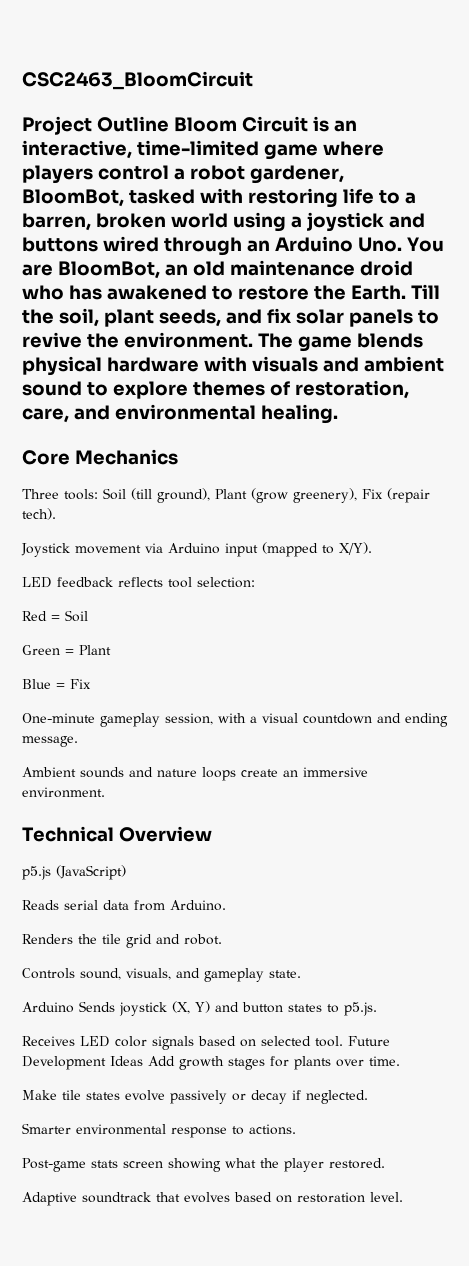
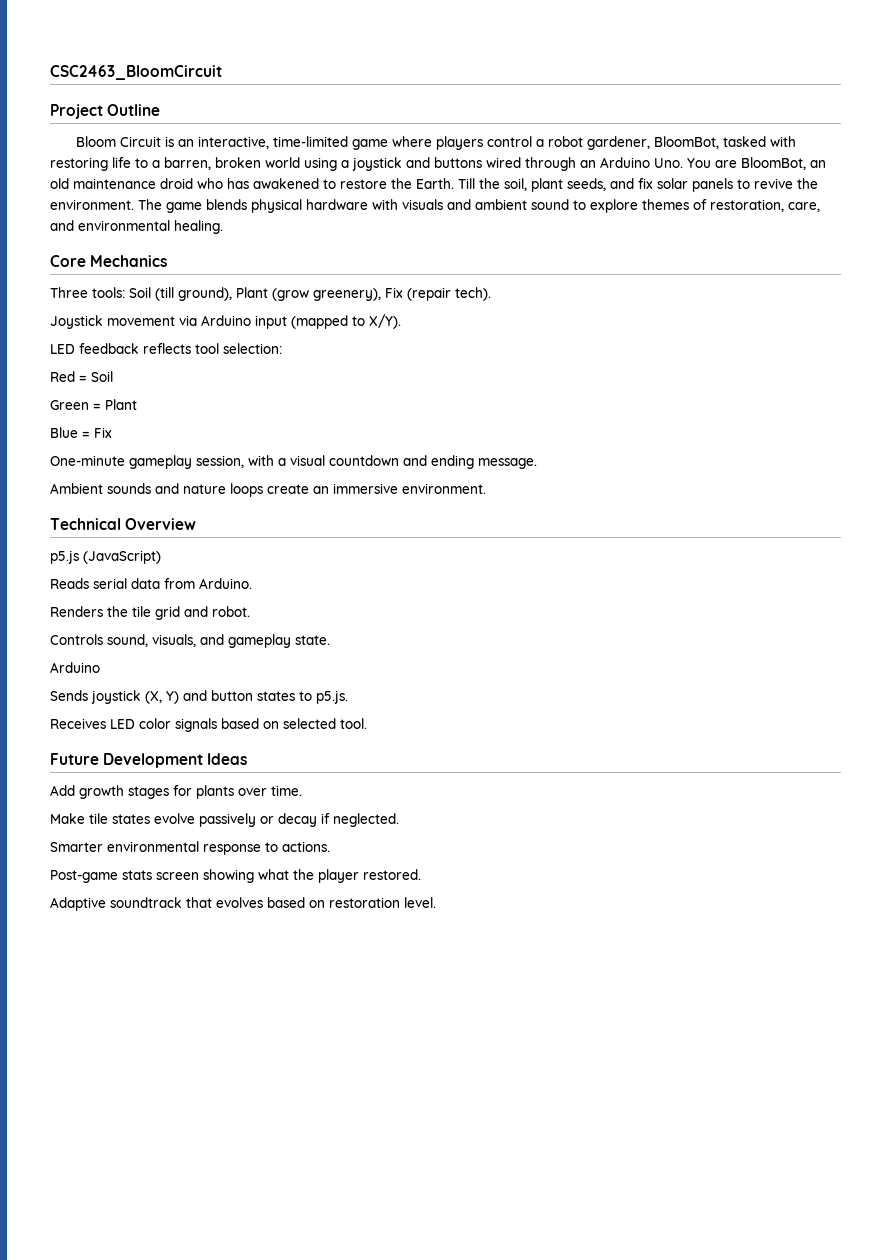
- Project Outline Bloom Circuit is an interactive, time-limited game where players control a robot gardener, BloomBot, tasked with restoring life to a barren, broken world using a joystick and buttons wired through an Arduino Uno. You are BloomBot, an old maintenance droid who has awakened to restore the Earth.
+ Project Outline
+ Bloom Circuit is an interactive, time-limited game where players control a robot gardener, BloomBot, tasked with restoring life to a barren, broken world using a joystick and buttons wired through an Arduino Uno. You are BloomBot, an old maintenance droid who has awakened to restore the Earth.
  Controls sound, visuals, and gameplay state.
- Arduino Sends joystick (X, Y) and button states to p5.js.
+ Arduino
+ Sends joystick (X, Y) and button states to p5.js.
- Receives LED color signals based on selected tool. Future Development Ideas Add growth stages for plants over time.
+ Receives LED color signals based on selected tool.
+ Future Development Ideas
+ Add growth stages for plants over time.

